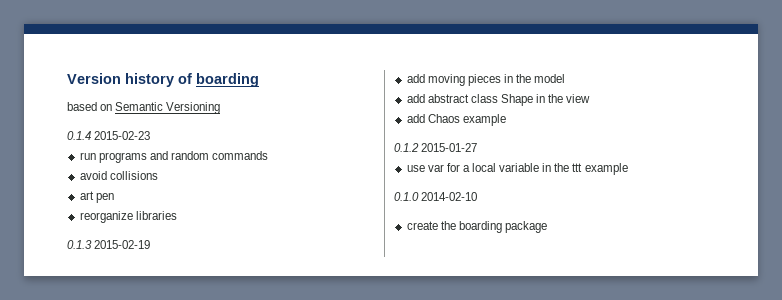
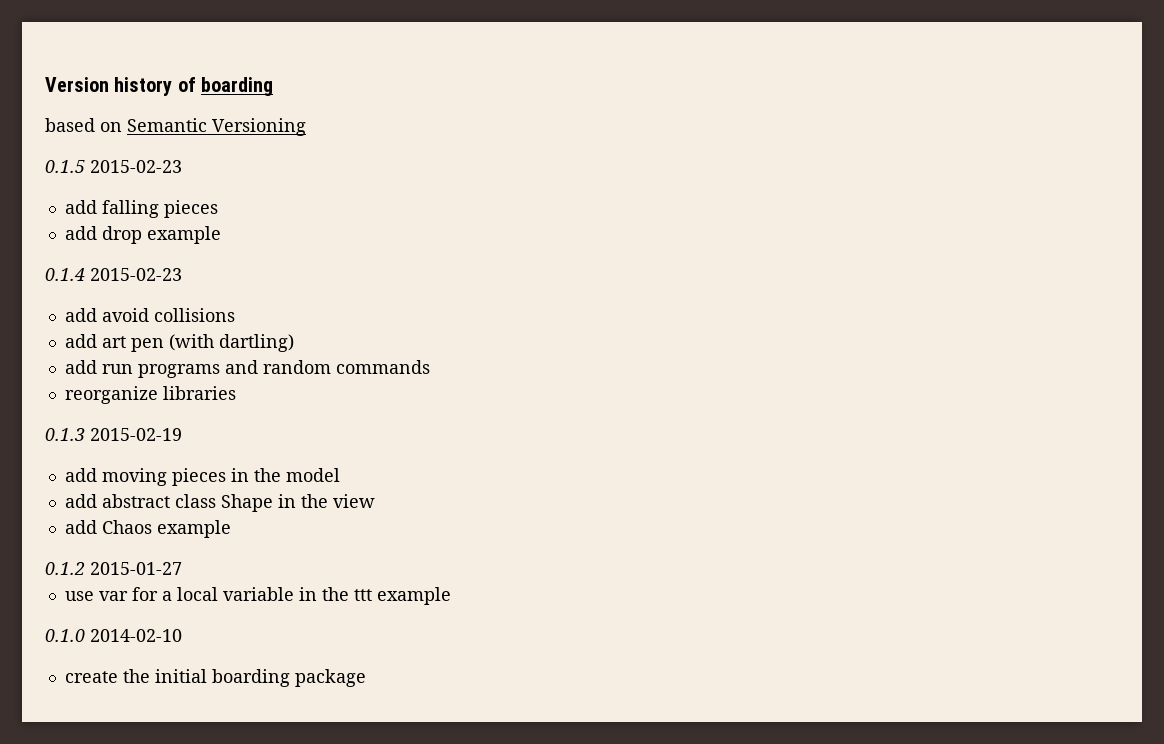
+ 0.1.5 2015-02-23
+ add falling pieces
+ add drop example
  0.1.4 2015-02-23
- run programs and random commands
+ add avoid collisions
+ add art pen (with dartling)
+ add run programs and random commands
- avoid collisions
- art pen
- create the boarding package
+ create the initial boarding package

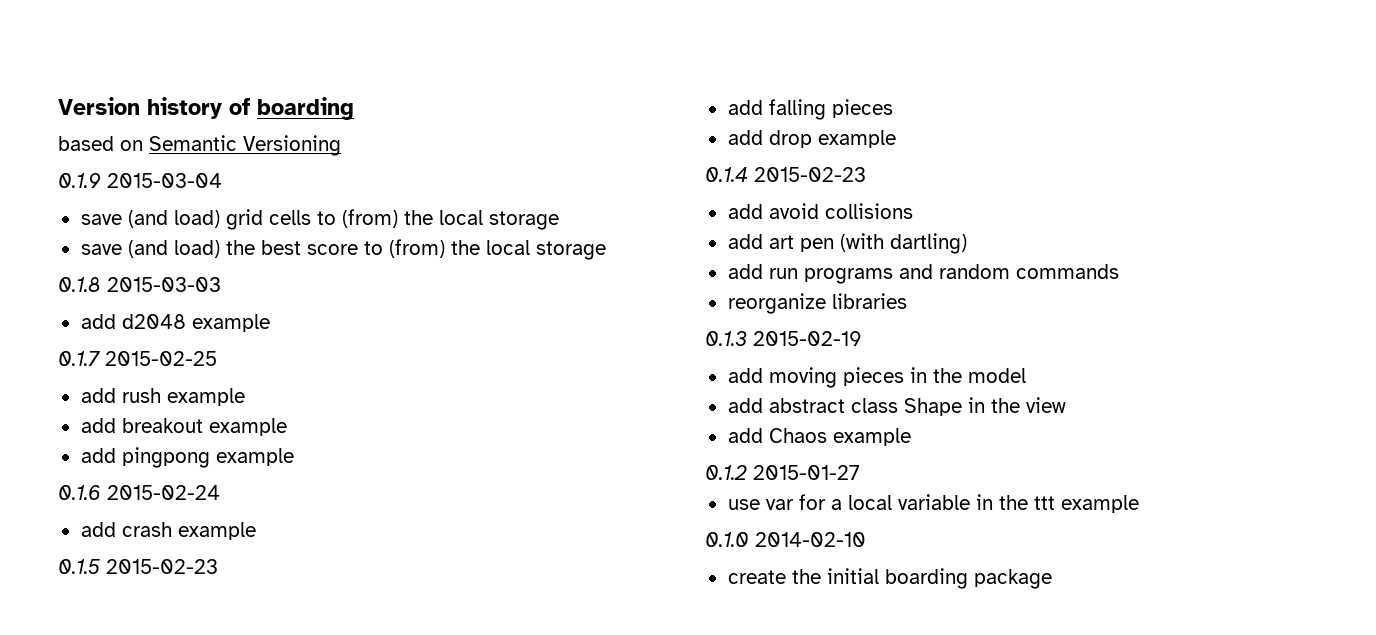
+ 0.1.9 2015-03-04
+ save (and load) grid cells to (from) the local storage
+ save (and load) the best score to (from) the local storage
+ 0.1.8 2015-03-03
+ add d2048 example
+ 0.1.7 2015-02-25
+ add rush example
+ add breakout example
+ add pingpong example
+ 0.1.6 2015-02-24
+ add crash example

